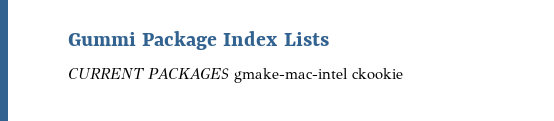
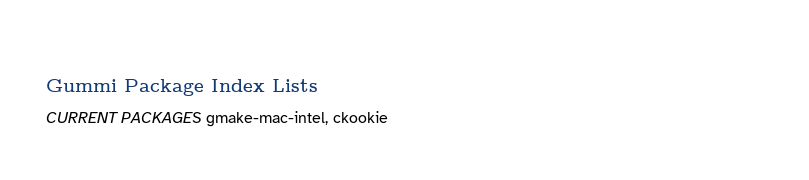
- CURRENT PACKAGES gmake-mac-intel ckookie
+ CURRENT PACKAGES gmake-mac-intel, ckookie

